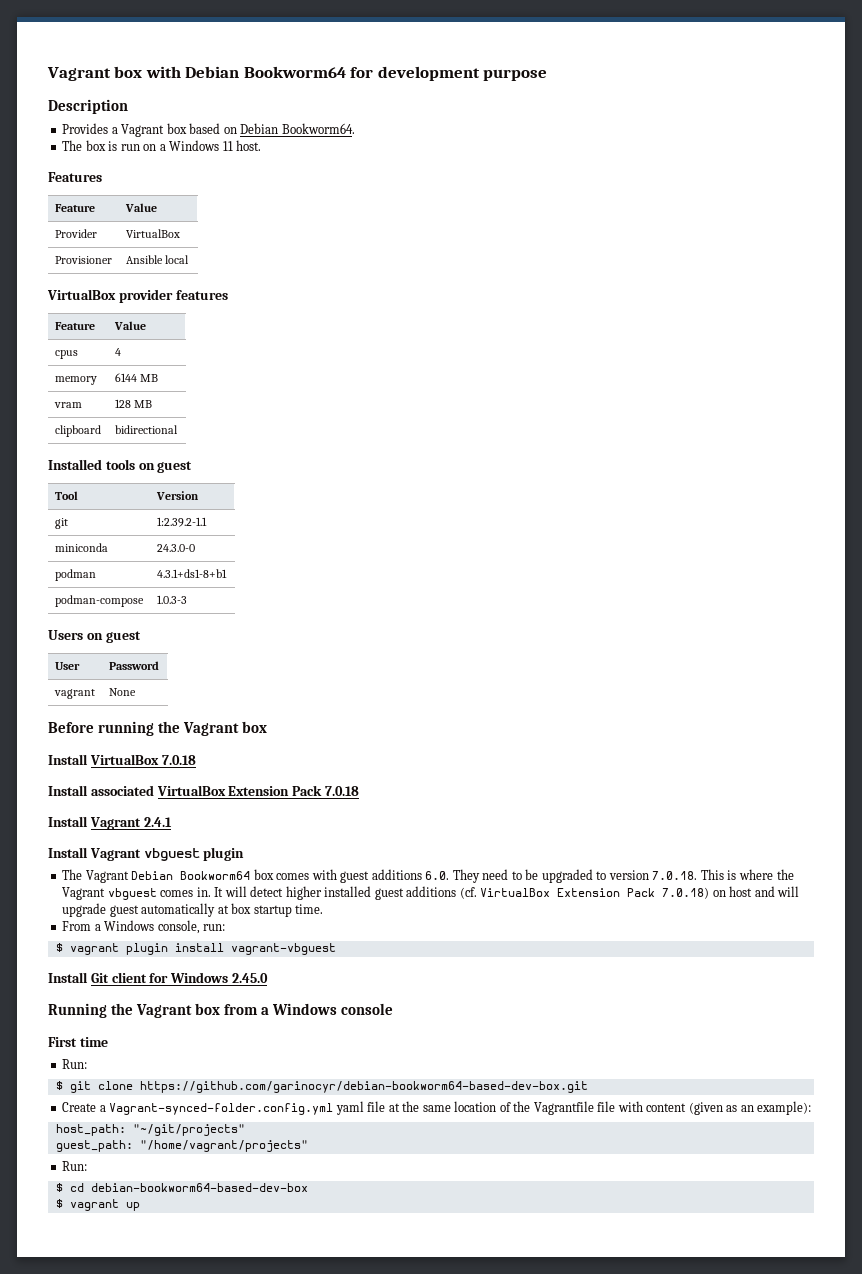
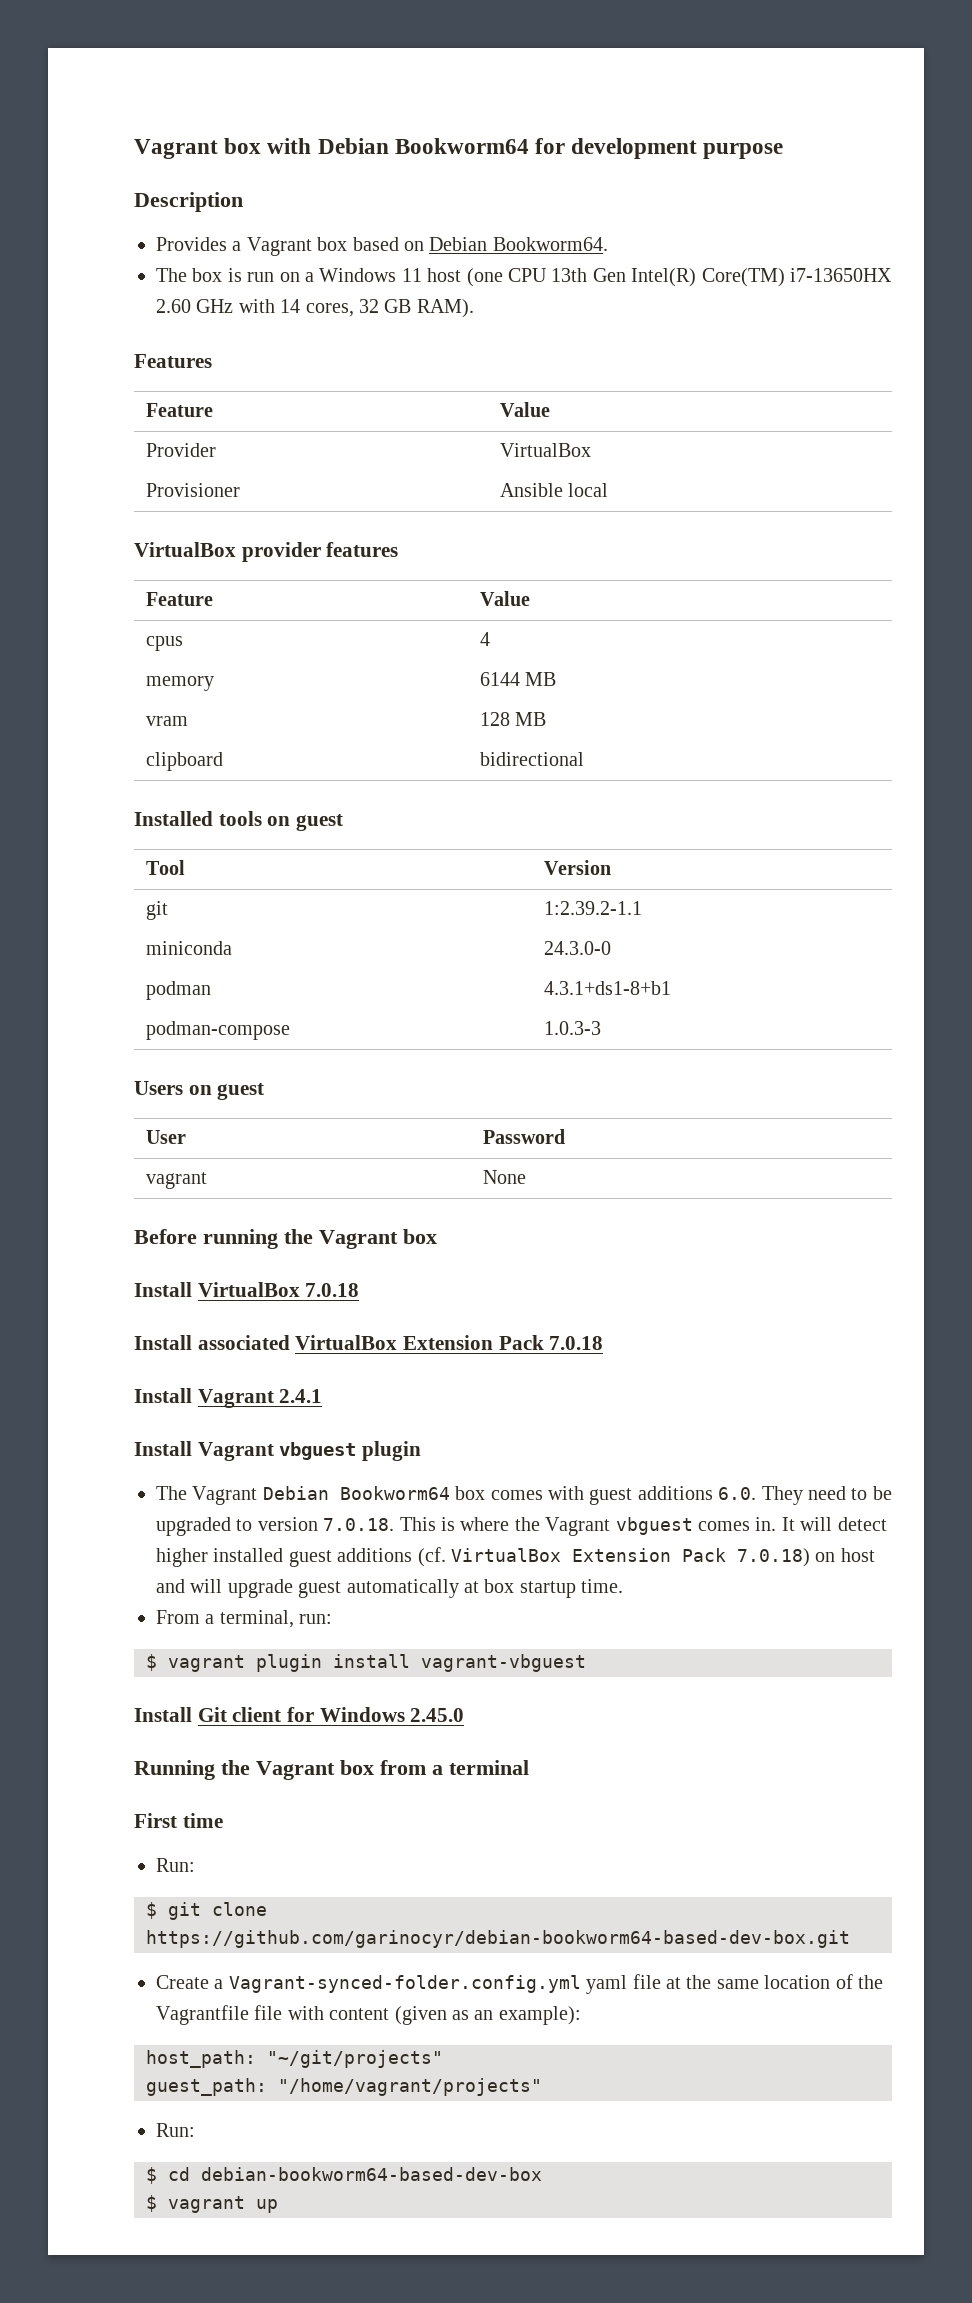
- The box is run on a Windows 11 host.
+ The box is run on a Windows 11 host (one CPU 13th Gen Intel(R) Core(TM) i7-13650HX 2.60 GHz with 14 cores, 32 GB RAM).
- From a Windows console, run:
+ From a terminal, run:
- Running the Vagrant box from a Windows console
+ Running the Vagrant box from a terminal

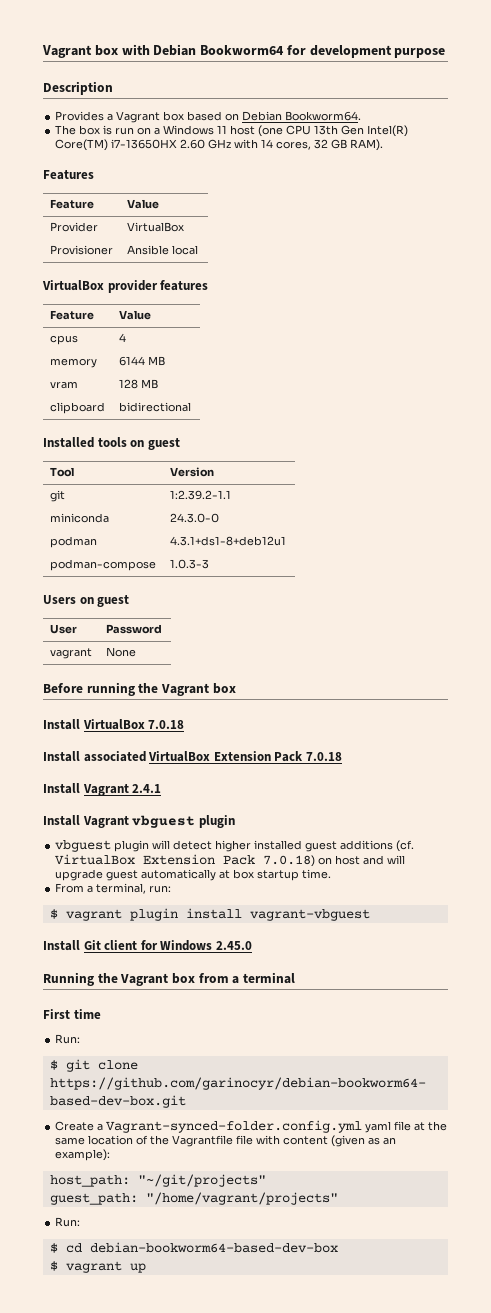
- podman | 4.3.1+ds1-8+b1
+ podman | 4.3.1+ds1-8+deb12u1
- The Vagrant Debian Bookworm64 box comes with guest additions 6.0. They need to be upgraded to version 7.0.18. This is where the Vagrant vbguest comes in. It will detect higher installed guest additions (cf. VirtualBox Extension Pack 7.0.18) on host and will upgrade guest automatically at box startup time.
+ vbguest plugin will detect higher installed guest additions (cf. VirtualBox Extension Pack 7.0.18) on host and will upgrade guest automatically at box startup time.

